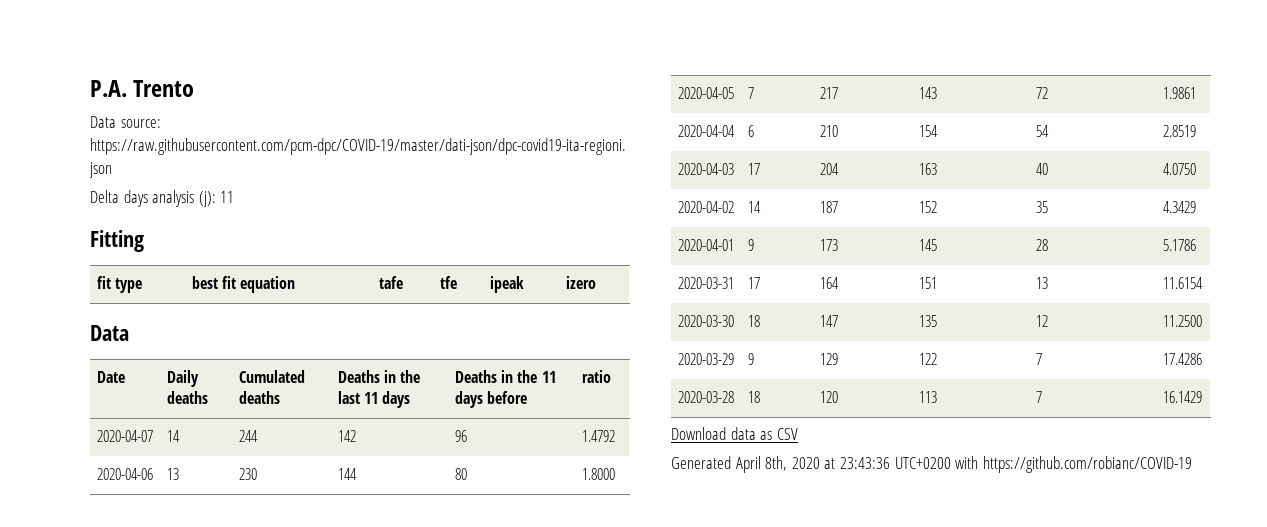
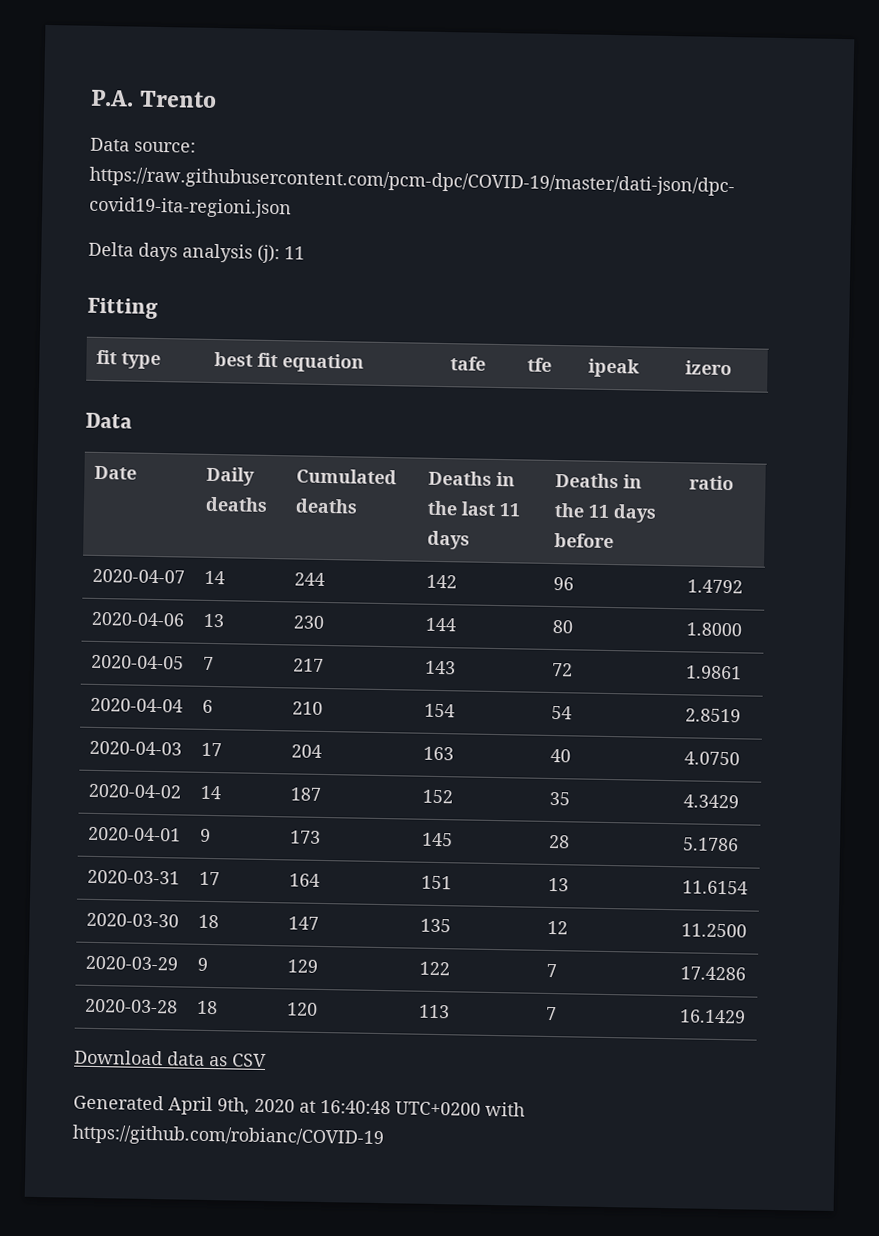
- Generated April 8th, 2020 at 23:43:36 UTC+0200 with https://github.com/robianc/COVID-19
+ Generated April 9th, 2020 at 16:40:48 UTC+0200 with https://github.com/robianc/COVID-19

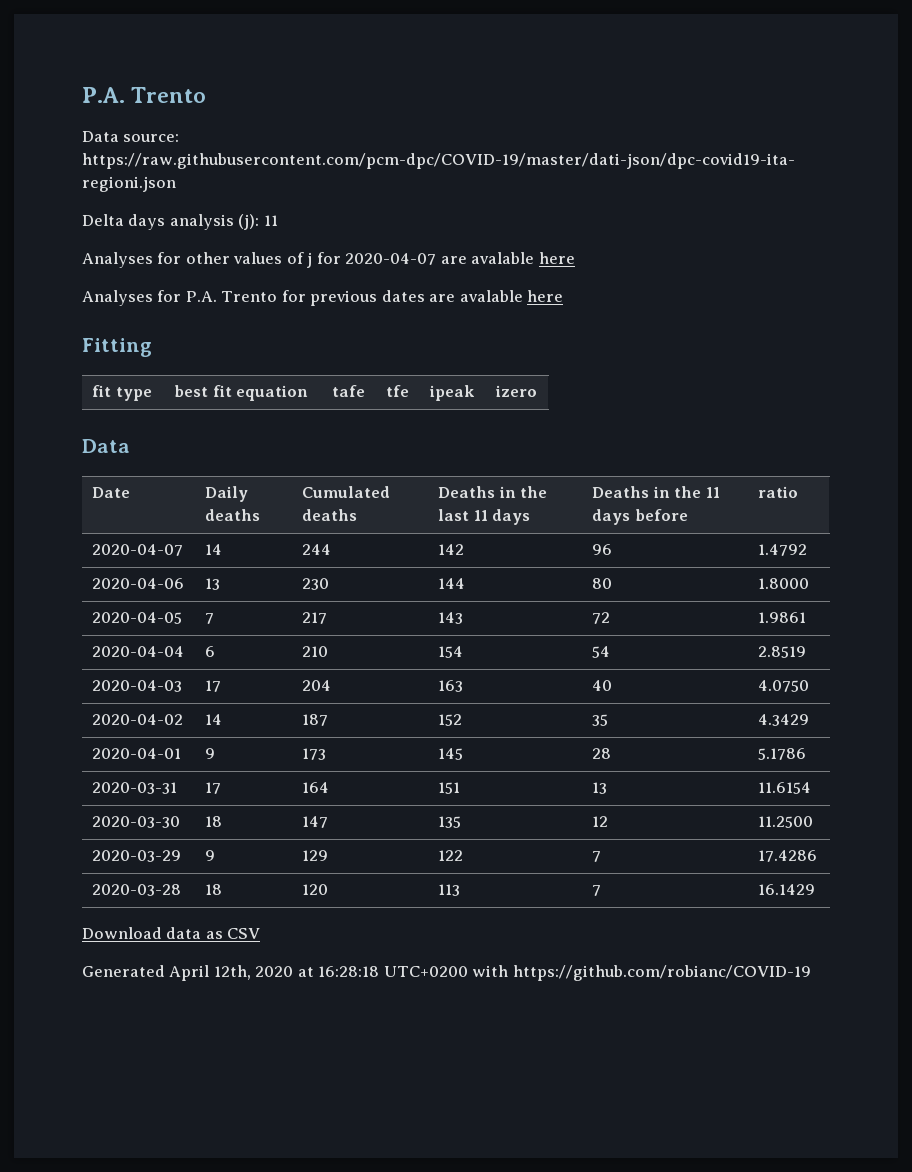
+ Analyses for other values of j for 2020-04-07 are avalable here
+ Analyses for P.A. Trento for previous dates are avalable here
- Generated April 9th, 2020 at 16:40:48 UTC+0200 with https://github.com/robianc/COVID-19
+ Generated April 12th, 2020 at 16:28:18 UTC+0200 with https://github.com/robianc/COVID-19

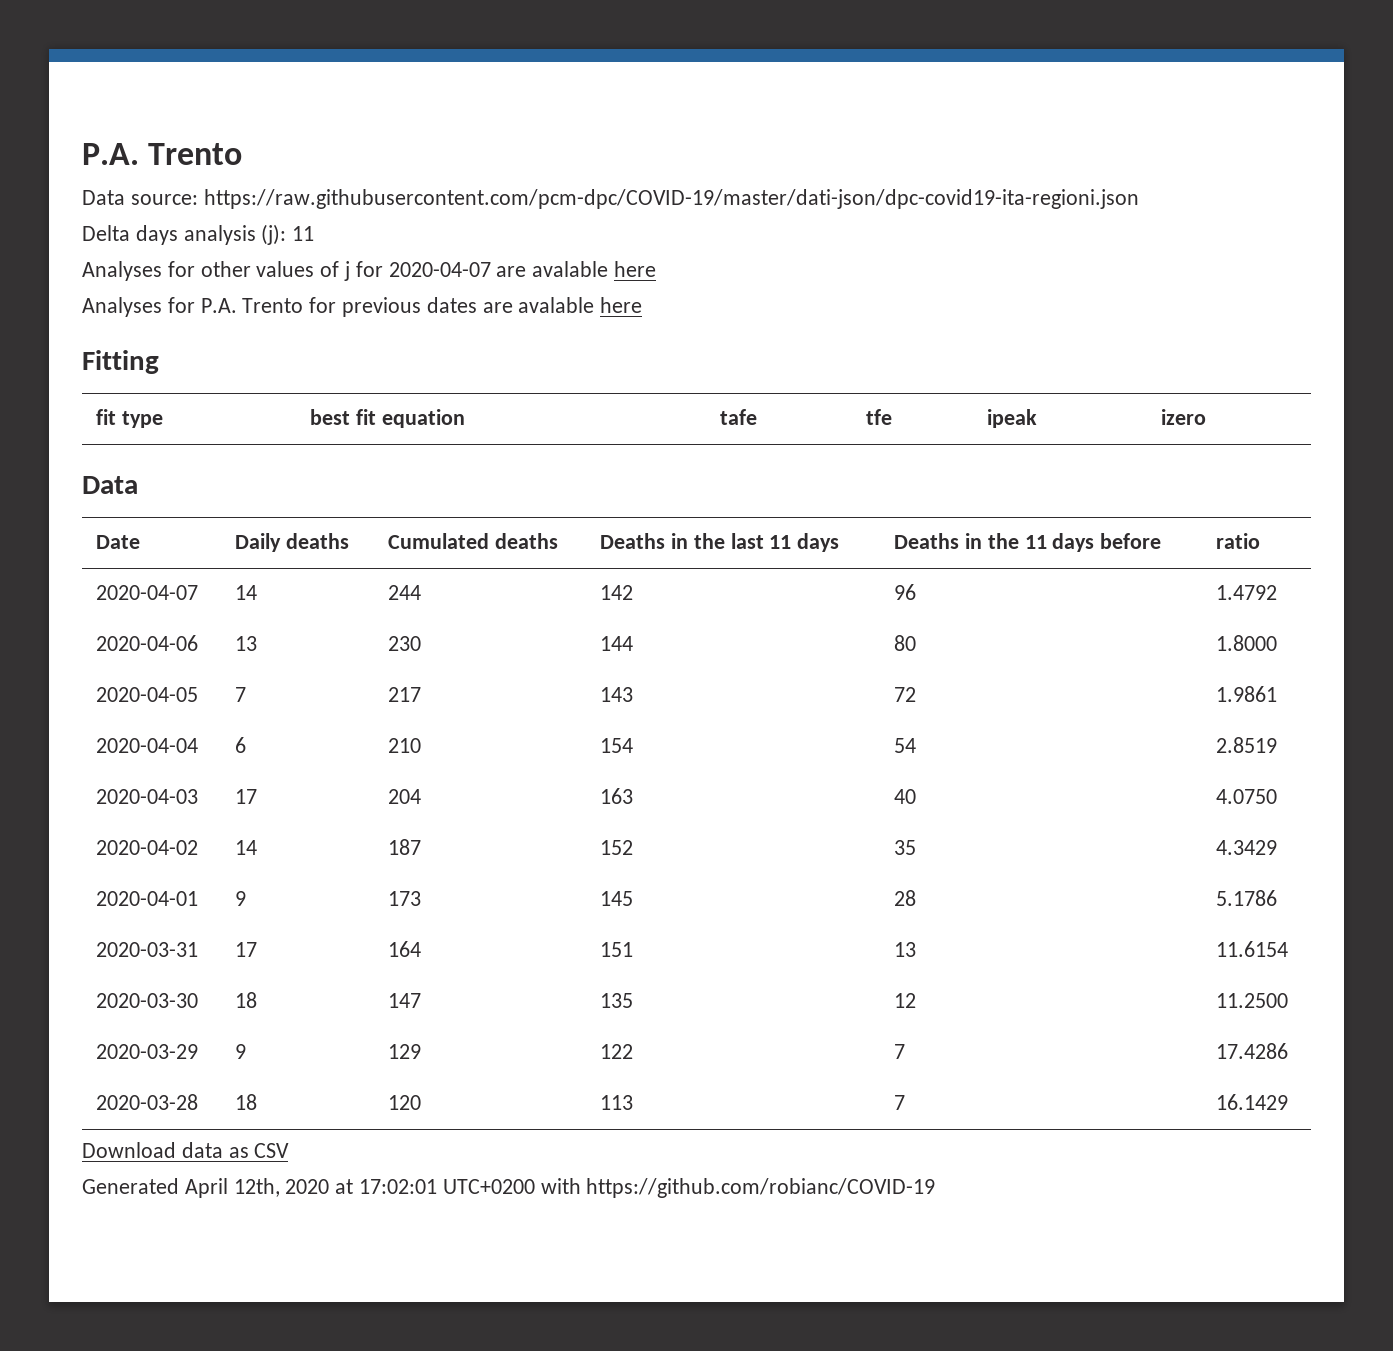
- Generated April 12th, 2020 at 16:28:18 UTC+0200 with https://github.com/robianc/COVID-19
+ Generated April 12th, 2020 at 17:02:01 UTC+0200 with https://github.com/robianc/COVID-19

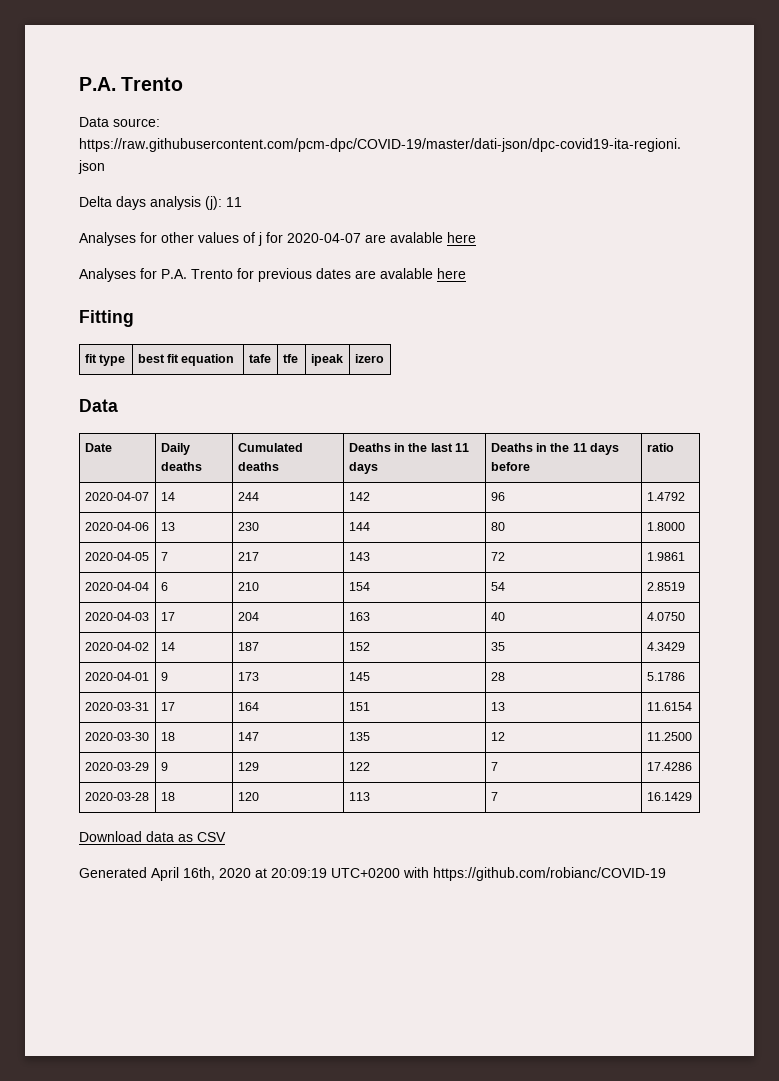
- Generated April 12th, 2020 at 17:02:01 UTC+0200 with https://github.com/robianc/COVID-19
+ Generated April 16th, 2020 at 20:09:19 UTC+0200 with https://github.com/robianc/COVID-19

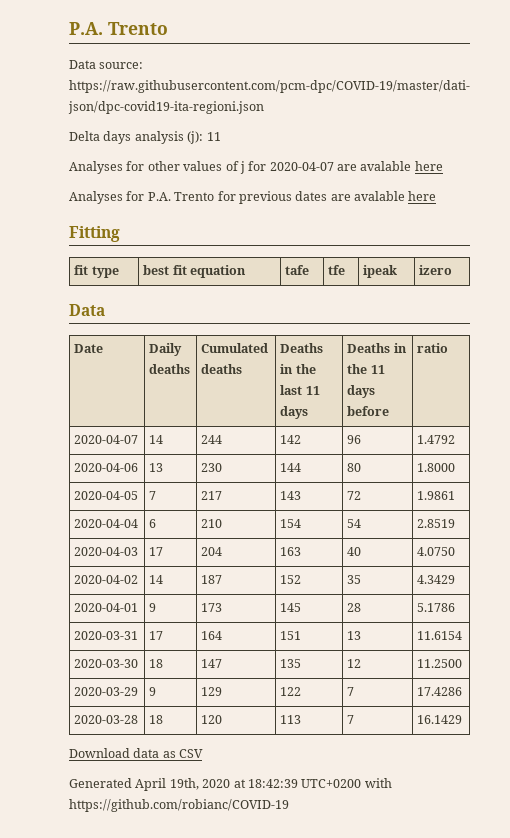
- Generated April 16th, 2020 at 20:09:19 UTC+0200 with https://github.com/robianc/COVID-19
+ Generated April 19th, 2020 at 18:42:39 UTC+0200 with https://github.com/robianc/COVID-19

